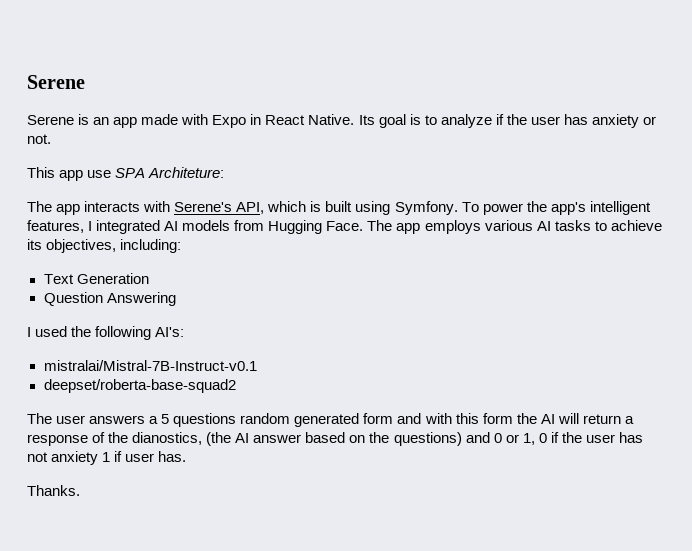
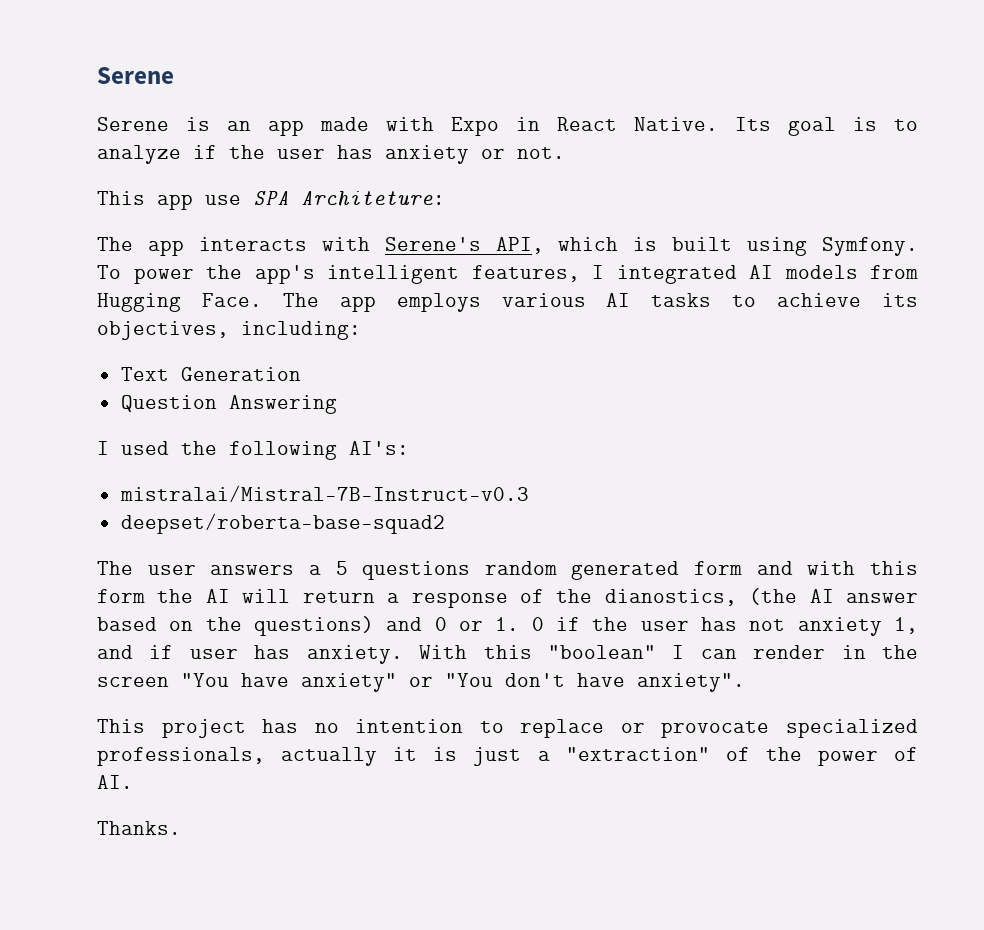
- mistralai/Mistral-7B-Instruct-v0.1
+ mistralai/Mistral-7B-Instruct-v0.3
- The user answers a 5 questions random generated form and with this form the AI will return a response of the dianostics, (the AI answer based on the questions) and 0 or 1, 0 if the user has not anxiety 1 if user has.
+ The user answers a 5 questions random generated form and with this form the AI will return a response of the dianostics, (the AI answer based on the questions) and 0 or 1. 0 if the user has not anxiety 1, and if user has anxiety. With this "boolean" I can render in the screen "You have anxiety" or "You don't have anxiety".
+ This project has no intention to replace or provocate specialized professionals, actually it is just a "extraction" of the power of AI.

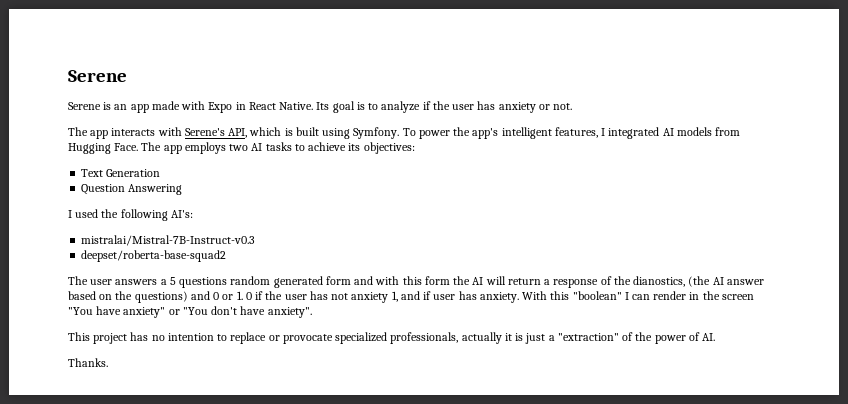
- This app use SPA Architeture:
- The app employs various AI tasks to achieve its objectives, including:
+ The app employs two AI tasks to achieve its objectives:

